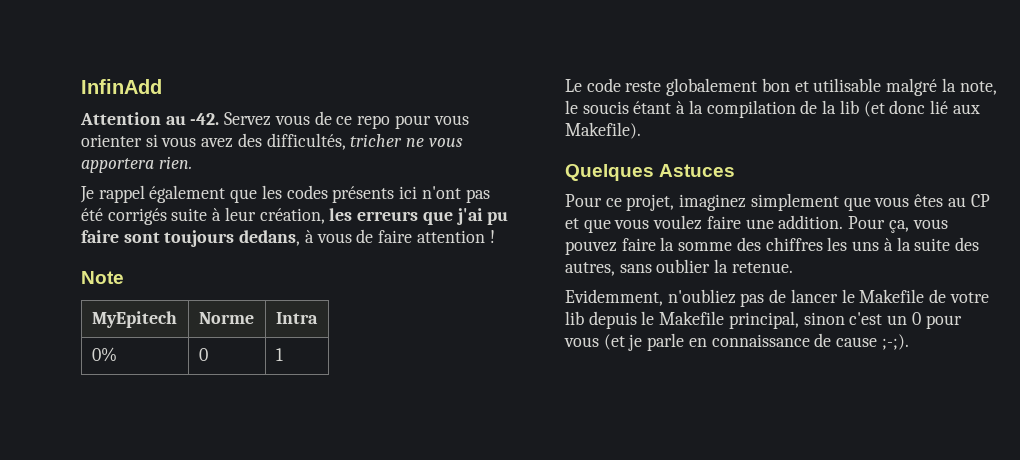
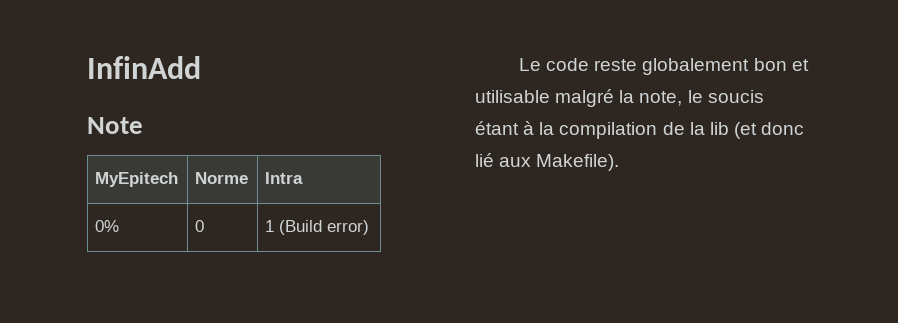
- Attention au -42. Servez vous de ce repo pour vous orienter si vous avez des difficultés, tricher ne vous apportera rien.
- Je rappel également que les codes présents ici n'ont pas été corrigés suite à leur création, les erreurs que j'ai pu faire sont toujours dedans, à vous de faire attention !
- 0% | 0 | 1
+ 0% | 0 | 1 (Build error)
- Quelques Astuces
- Pour ce projet, imaginez simplement que vous êtes au CP et que vous voulez faire une addition. Pour ça, vous pouvez faire la somme des chiffres les uns à la suite des autres, sans oublier la retenue.
- Evidemment, n'oubliez pas de lancer le Makefile de votre lib depuis le Makefile principal, sinon c'est un 0 pour vous (et je parle en connaissance de cause ;-;).

